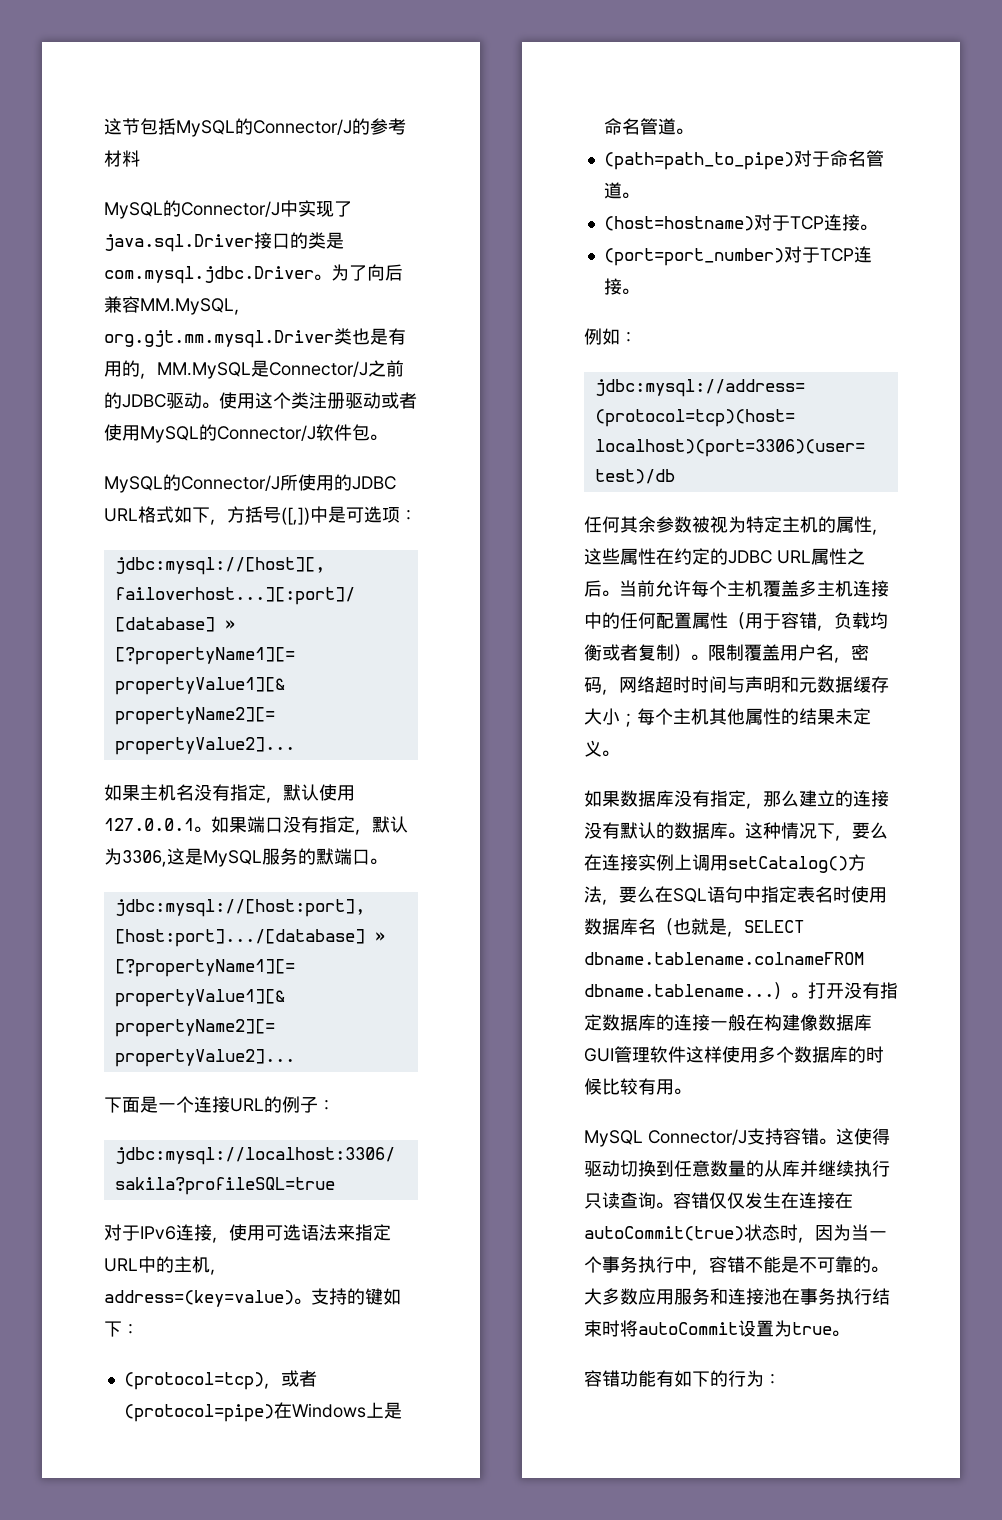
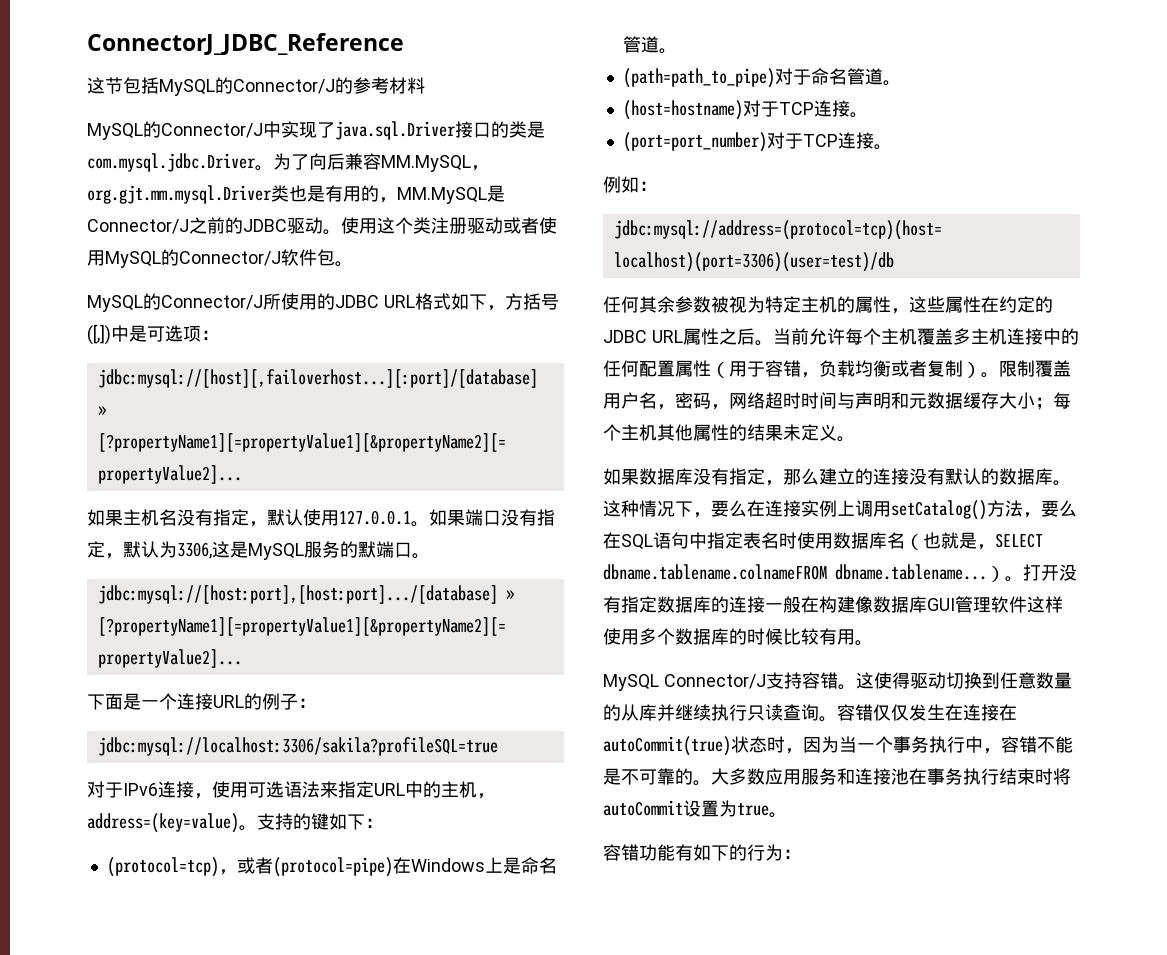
+ ConnectorJ_JDBC_Reference

